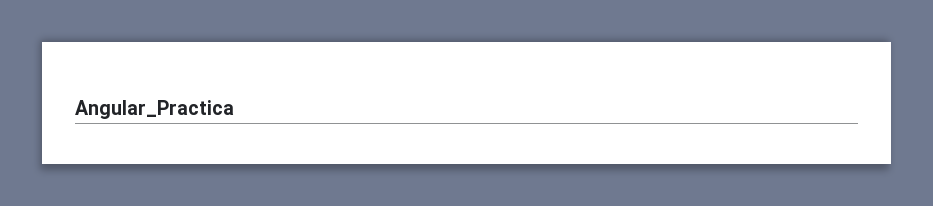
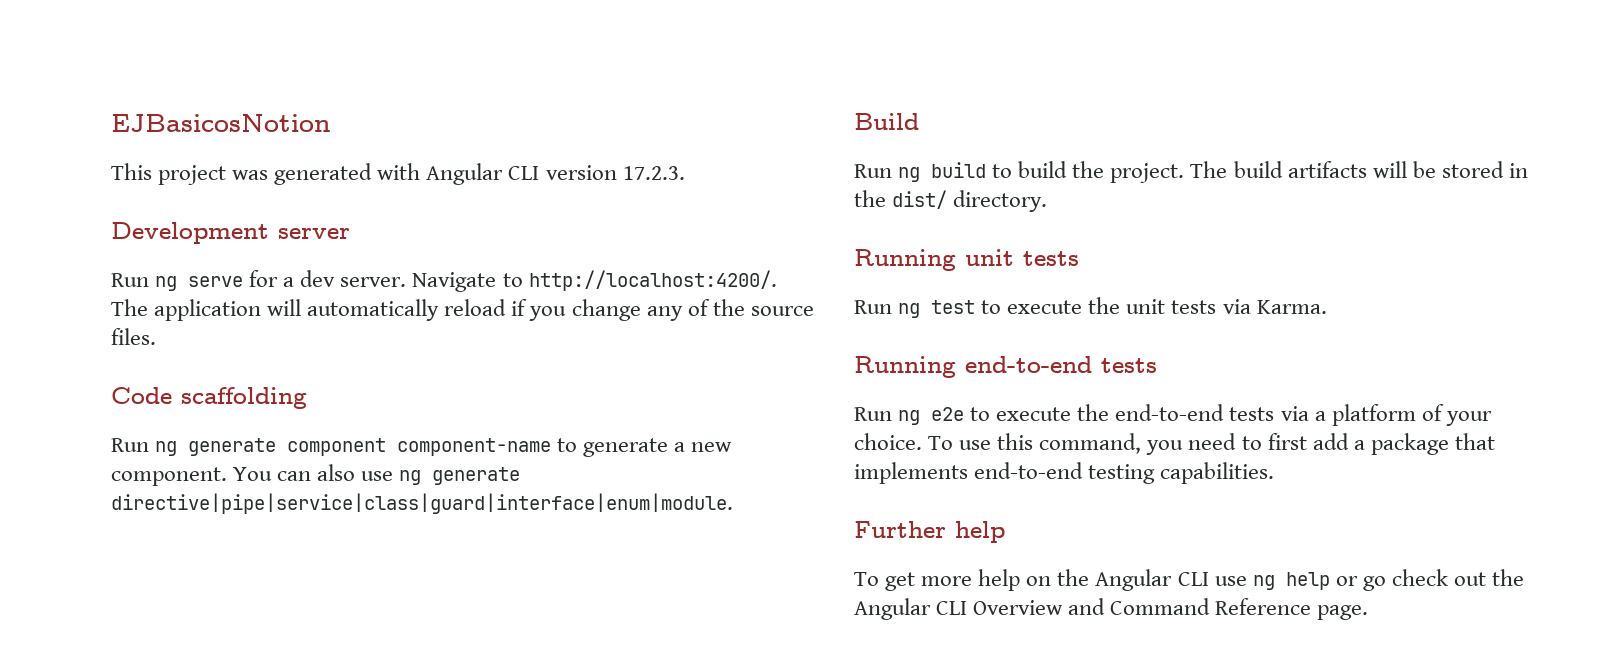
- Angular_Practica
+ EJBasicosNotion
+ This project was generated with Angular CLI version 17.2.3.
+ Development server
+ Run ng serve for a dev server. Navigate to http://localhost:4200/. The application will automatically reload if you change any of the source files.
+ Code scaffolding
+ Run ng generate component component-name to generate a new component. You can also use ng generate directive|pipe|service|class|guard|interface|enum|module.
+ Build
+ Run ng build to build the project. The build artifacts will be stored in the dist/ directory.
+ Running unit tests
+ Run ng test to execute the unit tests via Karma.
+ Running end-to-end tests
+ Run ng e2e to execute the end-to-end tests via a platform of your choice. To use this command, you need to first add a package that implements end-to-end testing capabilities.
+ Further help
+ To get more help on the Angular CLI use ng help or go check out the Angular CLI Overview and Command Reference page.

